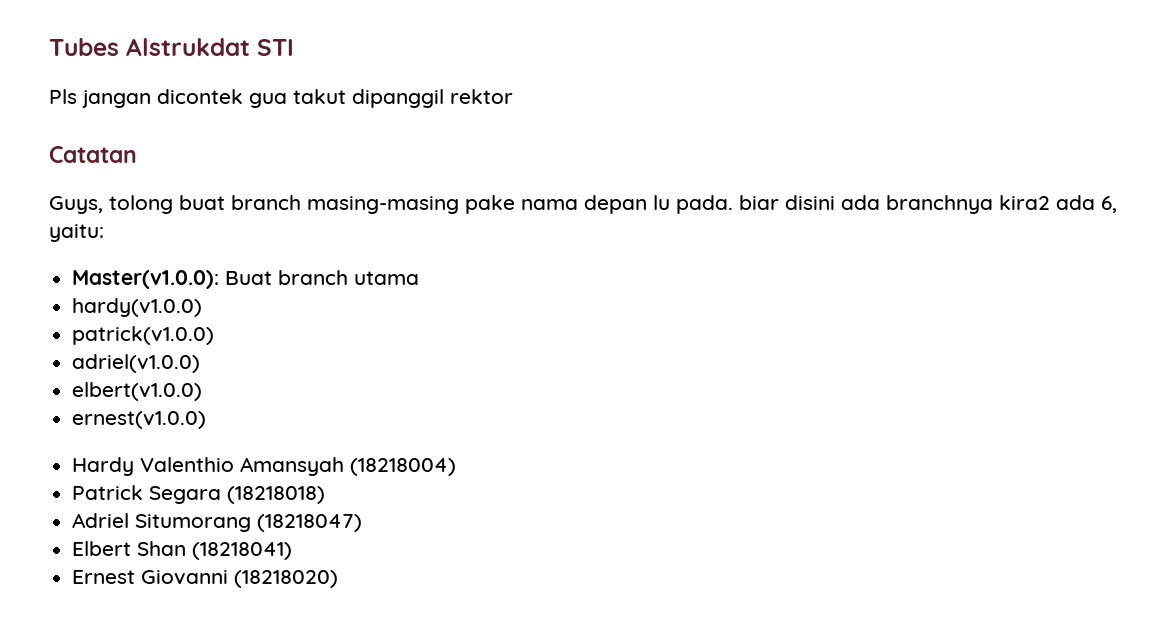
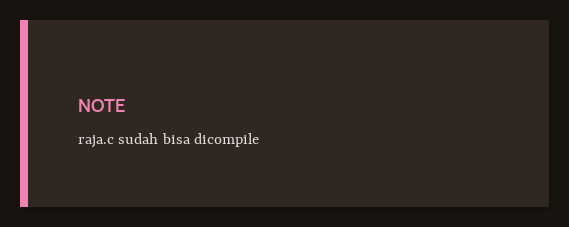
- Tubes Alstrukdat STI
- Pls jangan dicontek gua takut dipanggil rektor
- Catatan
- Guys, tolong buat branch masing-masing pake nama depan lu pada. biar disini ada branchnya kira2 ada 6, yaitu:
- Master(v1.0.0): Buat branch utama
- hardy(v1.0.0)
- patrick(v1.0.0)
- adriel(v1.0.0)
- elbert(v1.0.0)
- ernest(v1.0.0)
- Hardy Valenthio Amansyah (18218004)
- Patrick Segara (18218018)
- Adriel Situmorang (18218047)
- Elbert Shan (18218041)
- Ernest Giovanni (18218020)
+ NOTE
+ raja.c sudah bisa dicompile

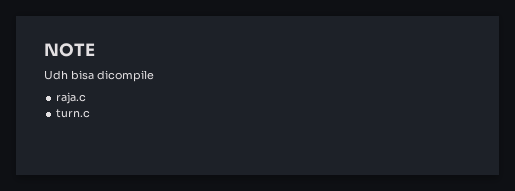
- raja.c sudah bisa dicompile
+ Udh bisa dicompile
+ raja.c
+ turn.c

